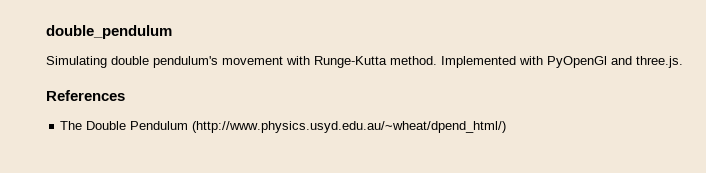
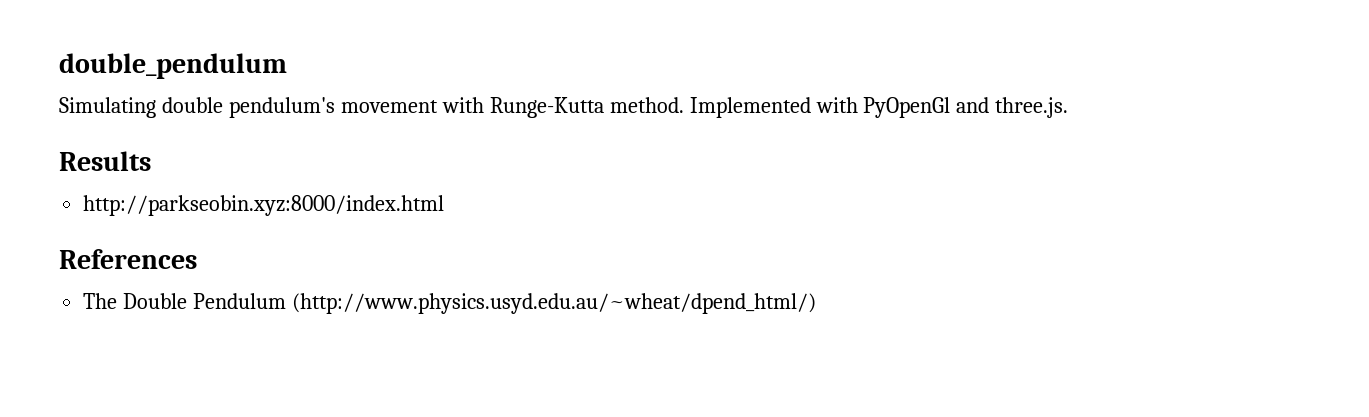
+ Results
+ http://parkseobin.xyz:8000/index.html

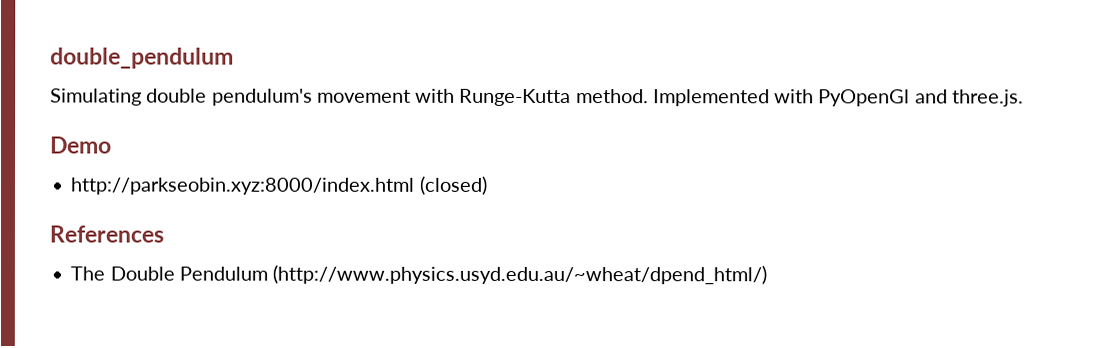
- Results
+ Demo
- http://parkseobin.xyz:8000/index.html
+ http://parkseobin.xyz:8000/index.html (closed)

